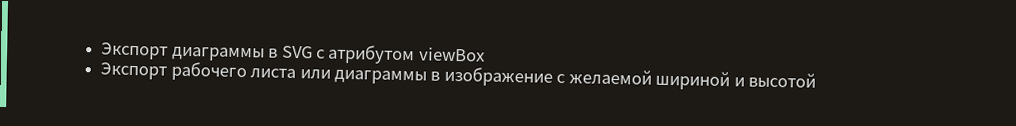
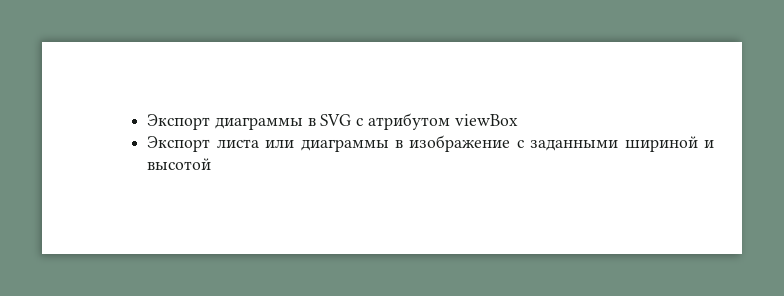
- Экспорт рабочего листа или диаграммы в изображение с желаемой шириной и высотой
+ Экспорт листа или диаграммы в изображение с заданными шириной и высотой

